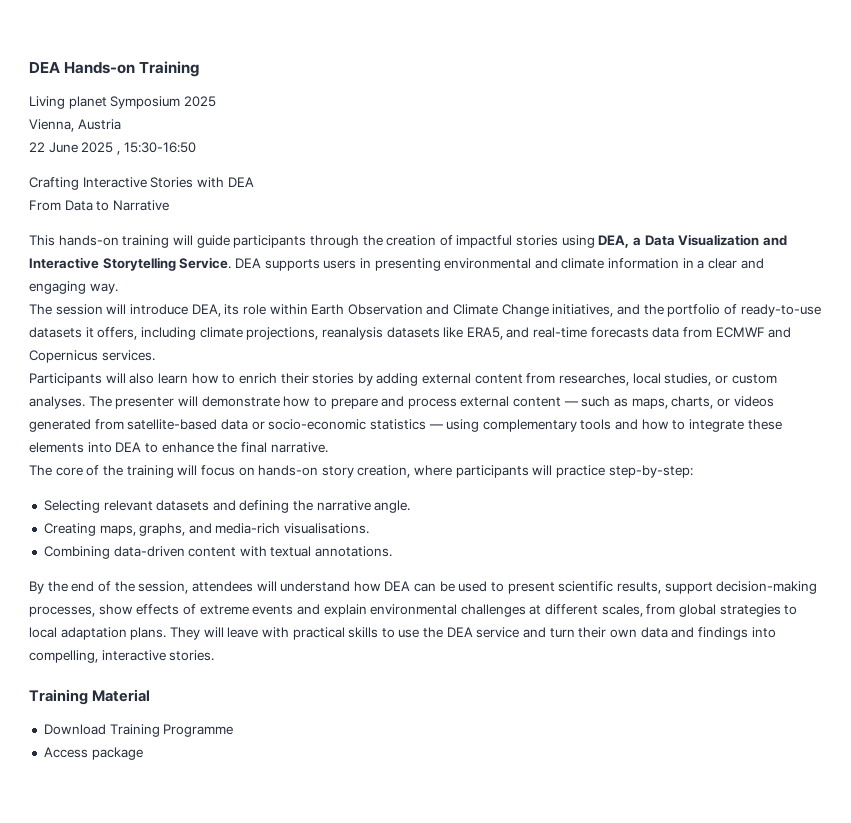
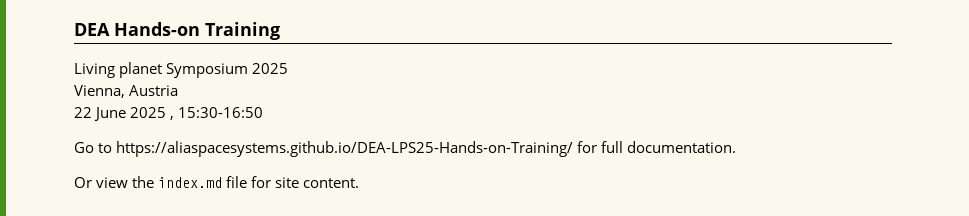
- Crafting Interactive Stories with DEA
- From Data to Narrative
- This hands-on training will guide participants through the creation of impactful stories using DEA, a Data Visualization and Interactive Storytelling Service. DEA supports users in presenting environmental and climate information in a clear and engaging way.
- The session will introduce DEA, its role within Earth Observation and Climate Change initiatives, and the portfolio of ready-to-use datasets it offers, including climate projections, reanalysis datasets like ERA5, and real-time forecasts data from ECMWF and Copernicus services.
- Participants will also learn how to enrich their stories by adding external content from researches, local studies, or custom analyses. The presenter will demonstrate how to prepare and process external content — such as maps, charts, or videos generated from satellite-based data or socio-economic statistics — using complementary tools and how to integrate these elements into DEA to enhance the final narrative.
- The core of the training will focus on hands-on story creation, where participants will practice step-by-step:
- Selecting relevant datasets and defining the narrative angle.
- Creating maps, graphs, and media-rich visualisations.
- Combining data-driven content with textual annotations.
- By the end of the session, attendees will understand how DEA can be used to present scientific results, support decision-making processes, show effects of extreme events and explain environmental challenges at different scales, from global strategies to local adaptation plans. They will leave with practical skills to use the DEA service and turn their own data and findings into compelling, interactive stories.
- Training Material
- Download Training Programme
- Access package
+ Go to https://aliaspacesystems.github.io/DEA-LPS25-Hands-on-Training/ for full documentation.
+ Or view the index.md file for site content.

